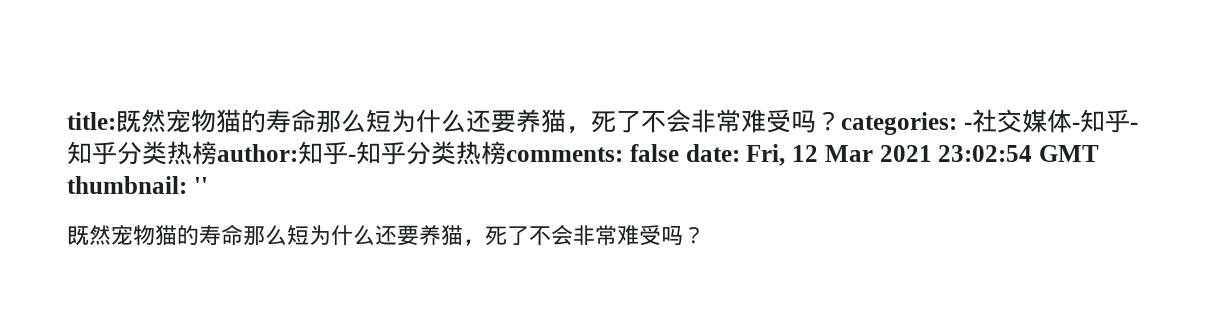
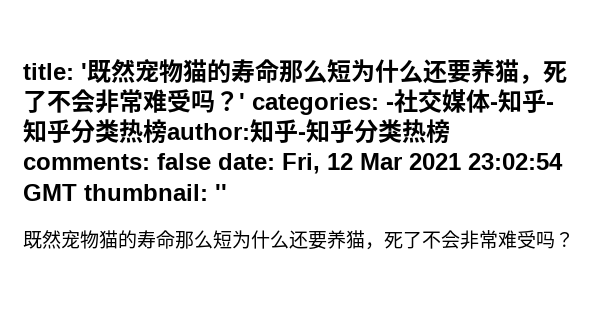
- title:既然宠物猫的寿命那么短为什么还要养猫，死了不会非常难受吗？categories: -社交媒体-知乎-知乎分类热榜author:知乎-知乎分类热榜comments: false date: Fri, 12 Mar 2021 23:02:54 GMT thumbnail: ''
+ title: '既然宠物猫的寿命那么短为什么还要养猫，死了不会非常难受吗？' categories: -社交媒体-知乎-知乎分类热榜author:知乎-知乎分类热榜comments: false date: Fri, 12 Mar 2021 23:02:54 GMT thumbnail: ''

